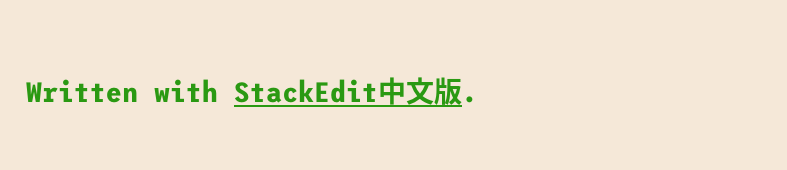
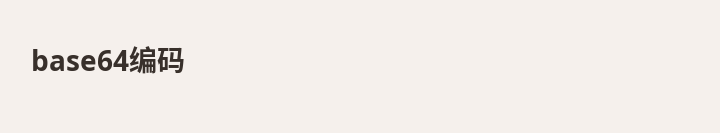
- Written with StackEdit中文版.
+ base64编码

